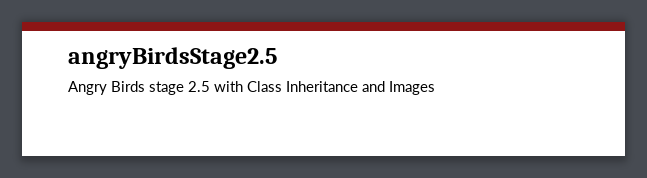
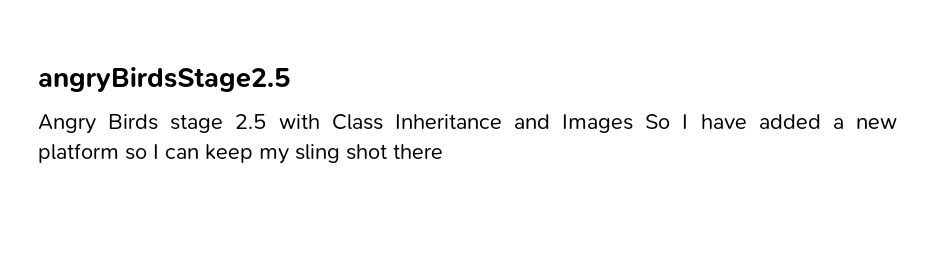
- Angry Birds stage 2.5 with Class Inheritance and Images
+ Angry Birds stage 2.5 with Class Inheritance and Images So I have added a new platform so I can keep my sling shot there

